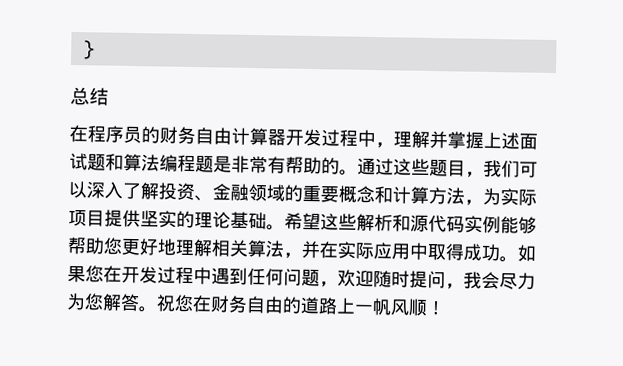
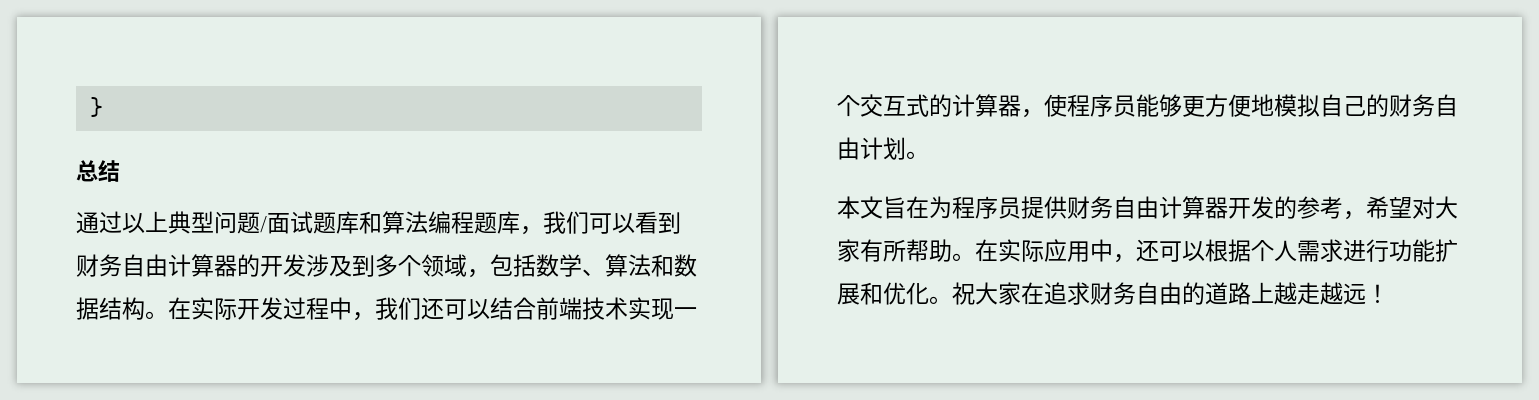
- 在程序员的财务自由计算器开发过程中，理解并掌握上述面试题和算法编程题是非常有帮助的。通过这些题目，我们可以深入了解投资、金融领域的重要概念和计算方法，为实际项目提供坚实的理论基础。希望这些解析和源代码实例能够帮助您更好地理解相关算法，并在实际应用中取得成功。如果您在开发过程中遇到任何问题，欢迎随时提问，我会尽力为您解答。祝您在财务自由的道路上一帆风顺！
+ 通过以上典型问题/面试题库和算法编程题库，我们可以看到财务自由计算器的开发涉及到多个领域，包括数学、算法和数据结构。在实际开发过程中，我们还可以结合前端技术实现一个交互式的计算器，使程序员能够更方便地模拟自己的财务自由计划。
+ 本文旨在为程序员提供财务自由计算器开发的参考，希望对大家有所帮助。在实际应用中，还可以根据个人需求进行功能扩展和优化。祝大家在追求财务自由的道路上越走越远！

